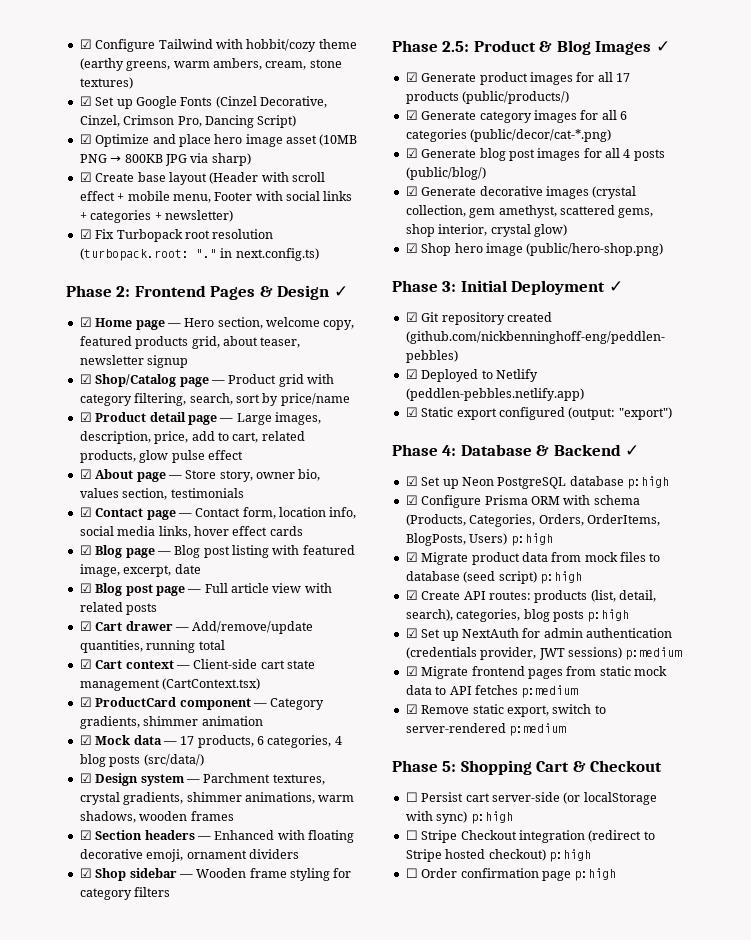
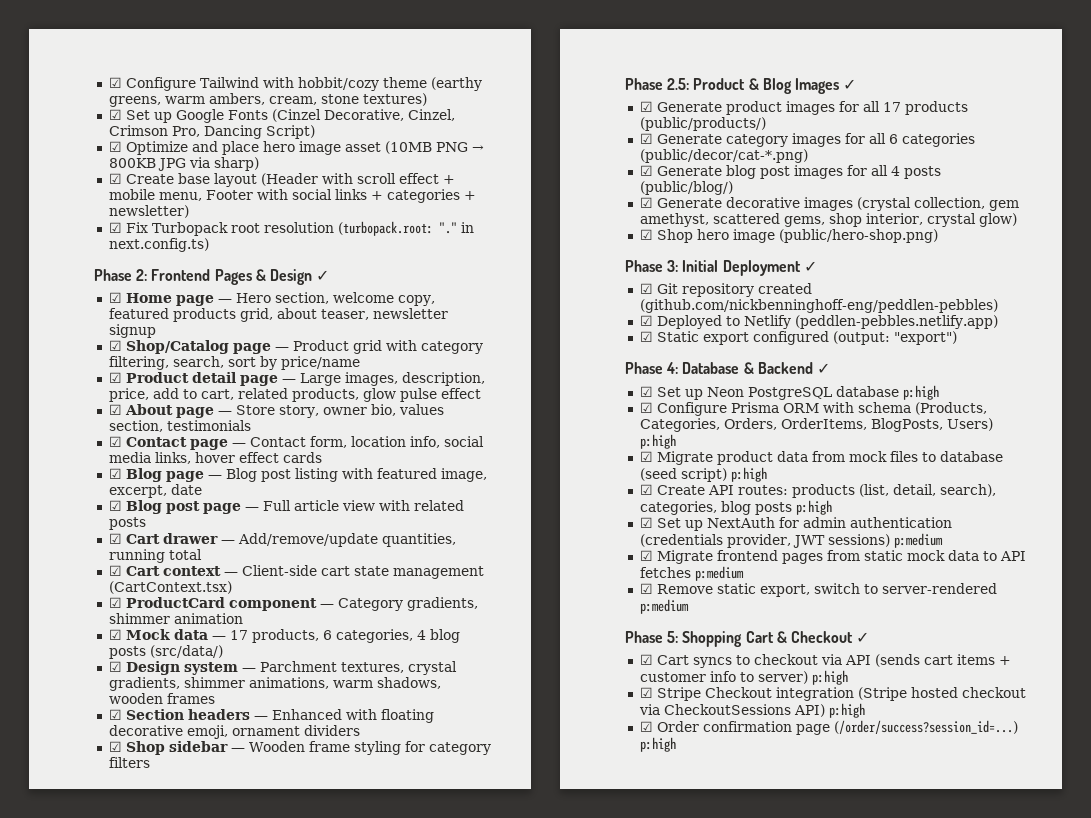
- Phase 5: Shopping Cart & Checkout
- ☐ Persist cart server-side (or localStorage with sync) p:high
- ☐ Stripe Checkout integration (redirect to Stripe hosted checkout) p:high
- ☐ Order confirmation page p:high
+ Phase 5: Shopping Cart & Checkout ✓
+ ☑ Cart syncs to checkout via API (sends cart items + customer info to server) p:high
+ ☑ Stripe Checkout integration (Stripe hosted checkout via CheckoutSessions API) p:high
+ ☑ Order confirmation page (/order/success?session_id=...) p:high

